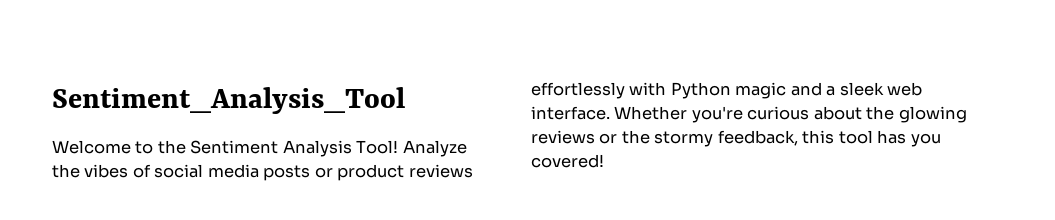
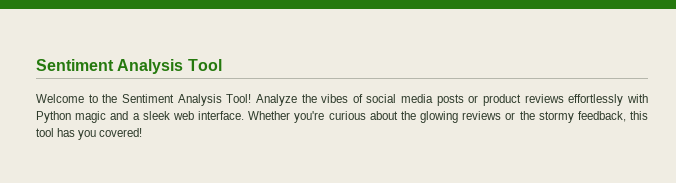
- Sentiment_Analysis_Tool
+ Sentiment Analysis Tool

